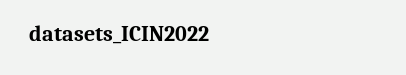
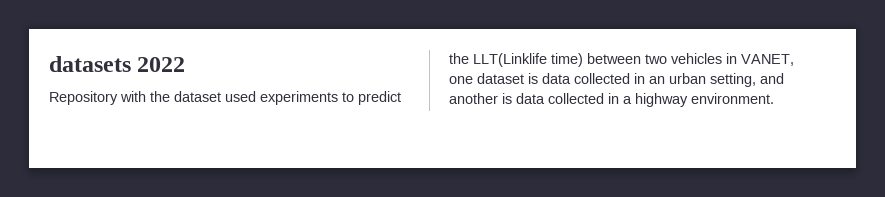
- datasets_ICIN2022
+ datasets 2022
+ Repository with the dataset used experiments to predict the LLT(Linklife time) between two vehicles in VANET, one dataset is data collected in an urban setting, and another is data collected in a highway environment.

